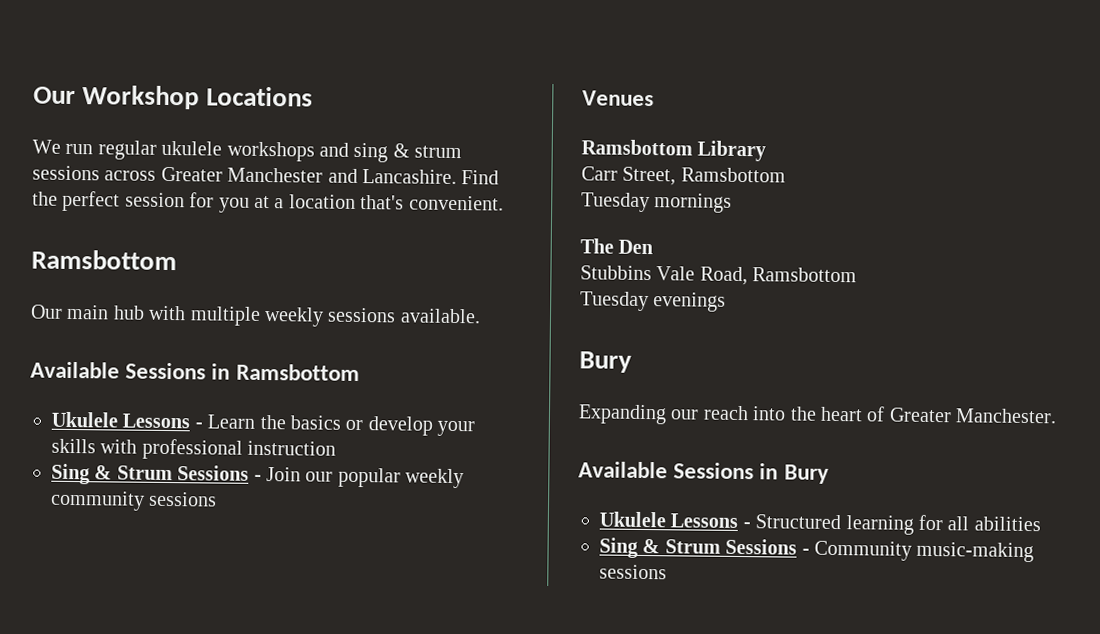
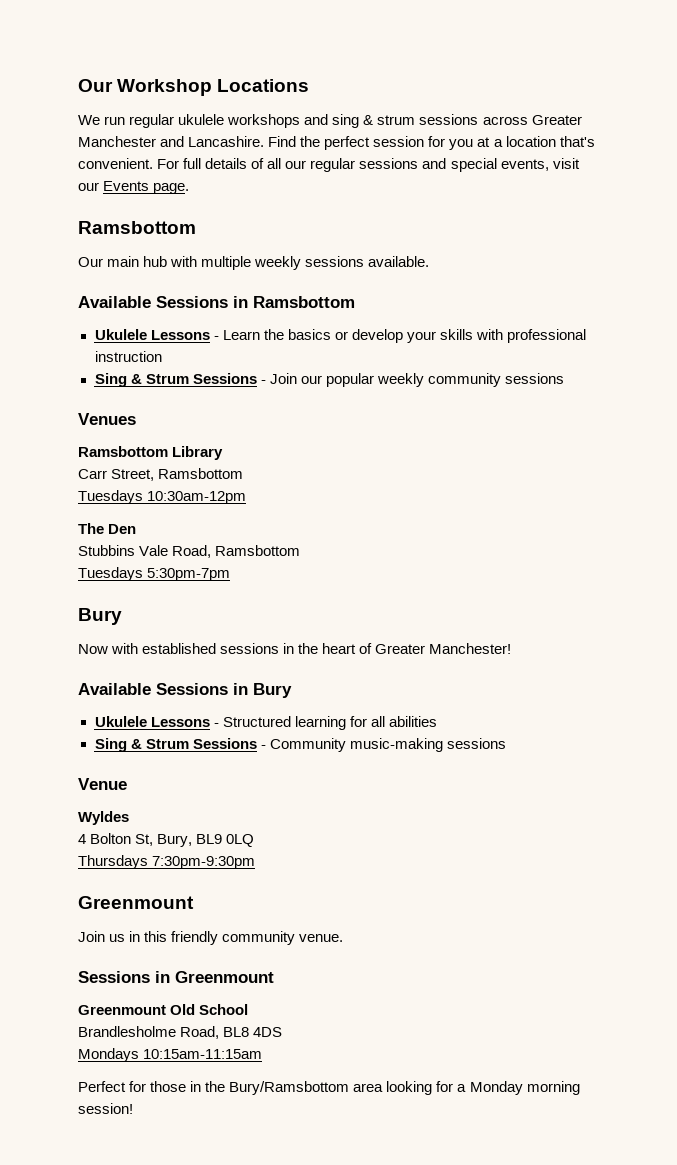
+ For full details of all our regular sessions and special events, visit our Events page.
- Tuesday mornings
+ Tuesdays 10:30am-12pm
- Tuesday evenings
+ Tuesdays 5:30pm-7pm
  Bury
- Expanding our reach into the heart of Greater Manchester.
+ Now with established sessions in the heart of Greater Manchester!
+ Venue
+ Wyldes
+ 4 Bolton St, Bury, BL9 0LQ
+ Thursdays 7:30pm-9:30pm
+ Greenmount
+ Join us in this friendly community venue.
+ Sessions in Greenmount
+ Greenmount Old School
+ Brandlesholme Road, BL8 4DS
+ Mondays 10:15am-11:15am
+ Perfect for those in the Bury/Ramsbottom area looking for a Monday morning session!

